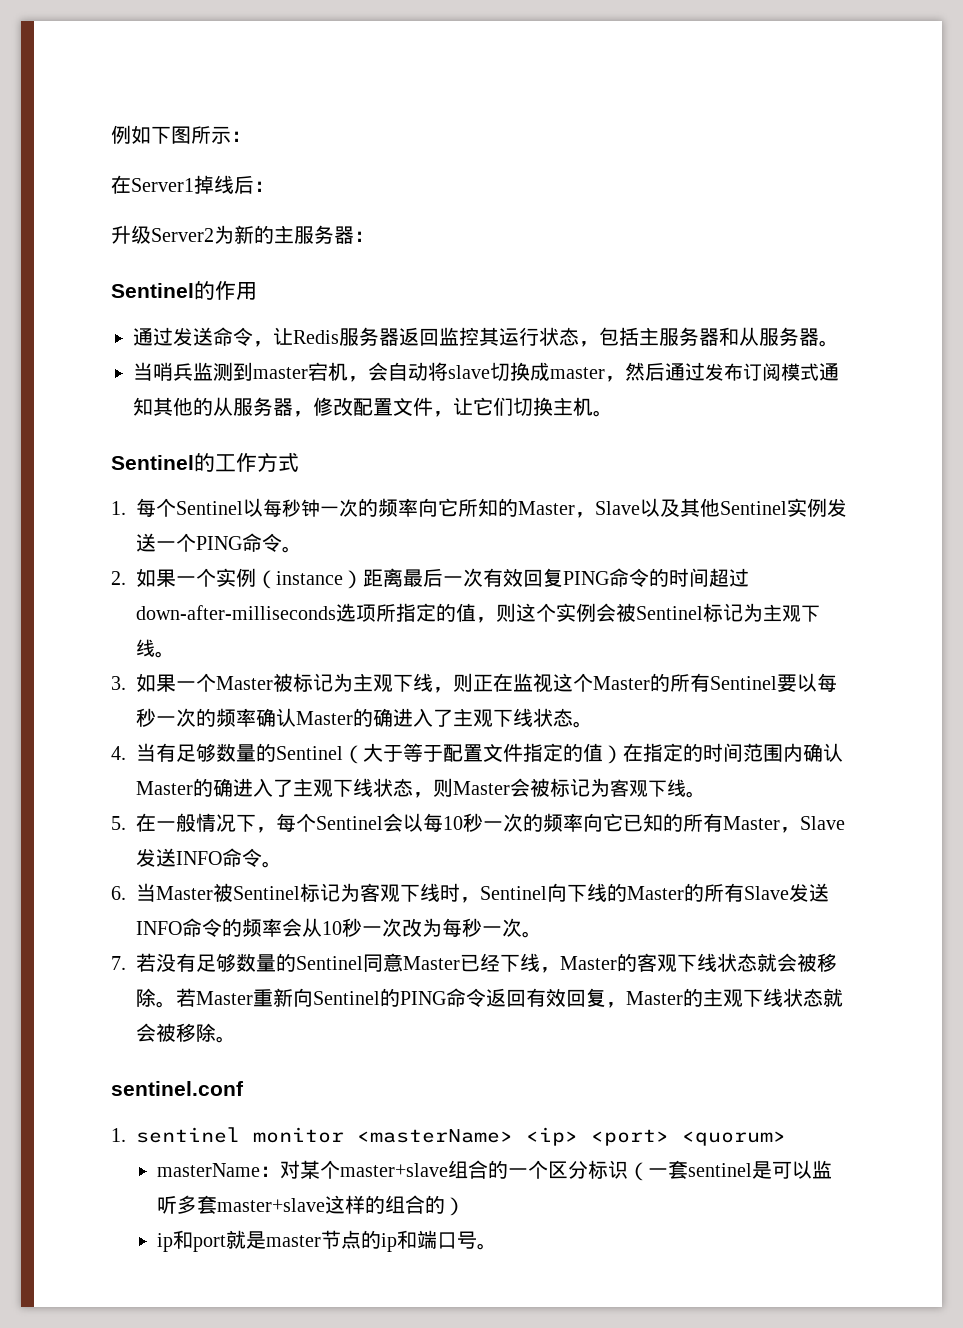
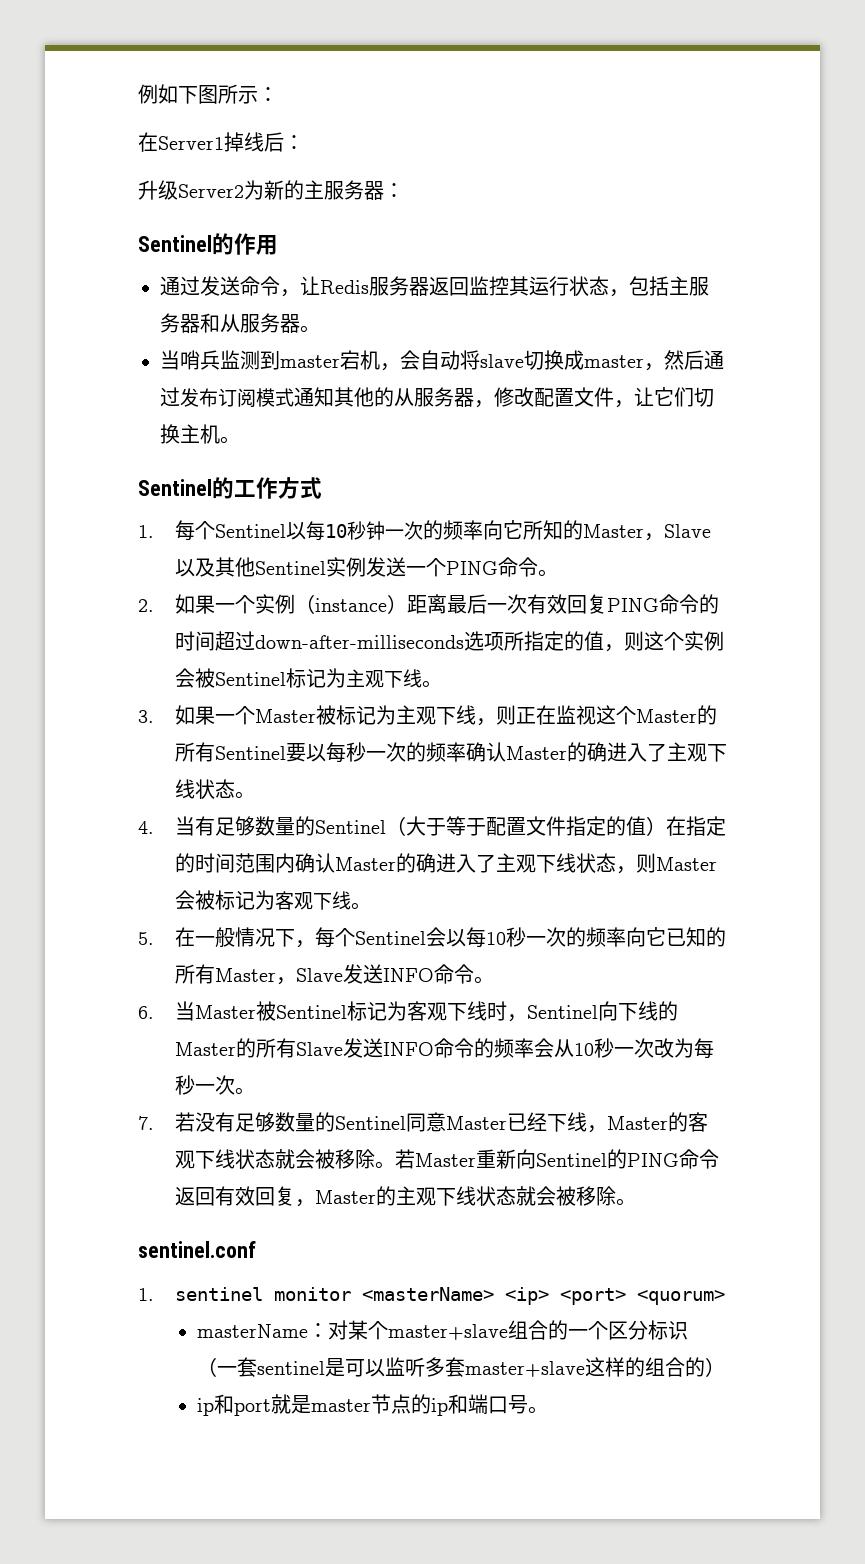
- 1.每个Sentinel以每秒钟一次的频率向它所知的Master，Slave以及其他Sentinel实例发送一个PING命令。
+ 1.每个Sentinel以每10秒钟一次的频率向它所知的Master，Slave以及其他Sentinel实例发送一个PING命令。

